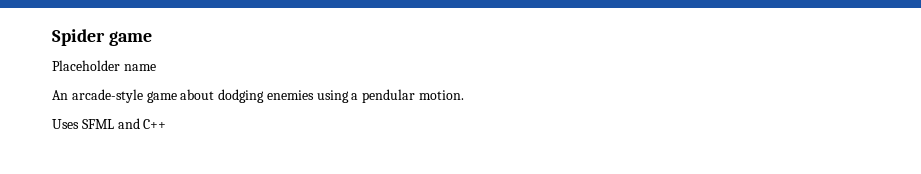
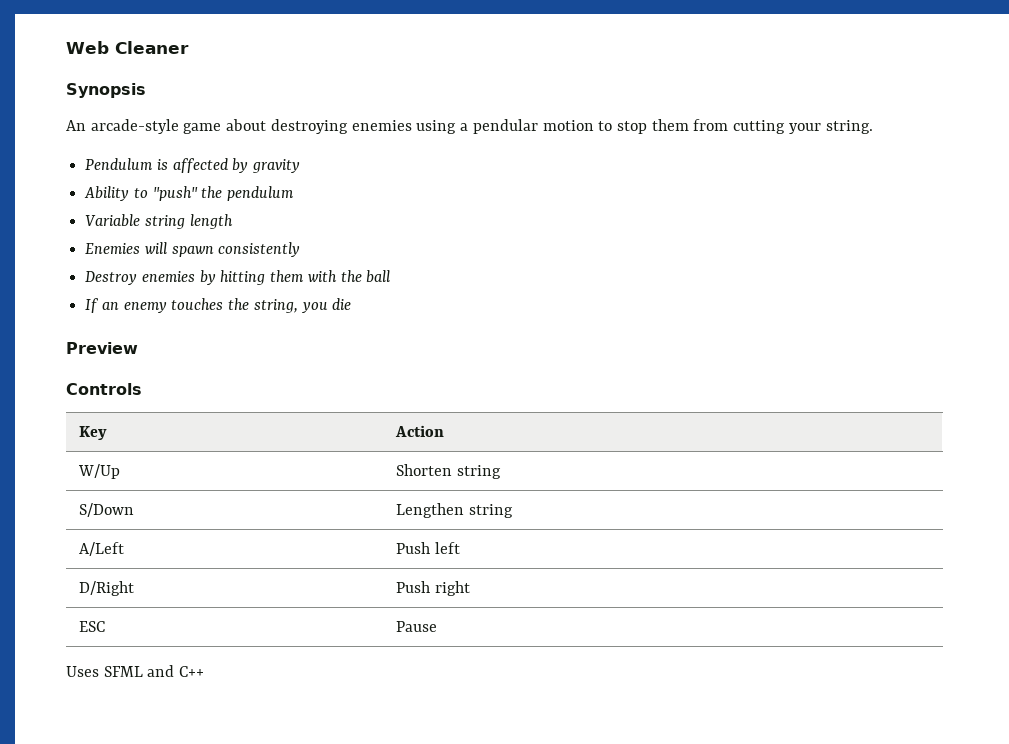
- Spider game
- Placeholder name
+ Web Cleaner
+ Synopsis
- An arcade-style game about dodging enemies using a pendular motion.
+ An arcade-style game about destroying enemies using a pendular motion to stop them from cutting your string.
+ Pendulum is affected by gravity
+ Ability to "push" the pendulum
+ Variable string length
+ Enemies will spawn consistently
+ Destroy enemies by hitting them with the ball
+ If an enemy touches the string, you die
+ Preview
+ Controls
+ Key | Action
+ W/Up | Shorten string
+ S/Down | Lengthen string
+ A/Left | Push left
+ D/Right | Push right
+ ESC | Pause

